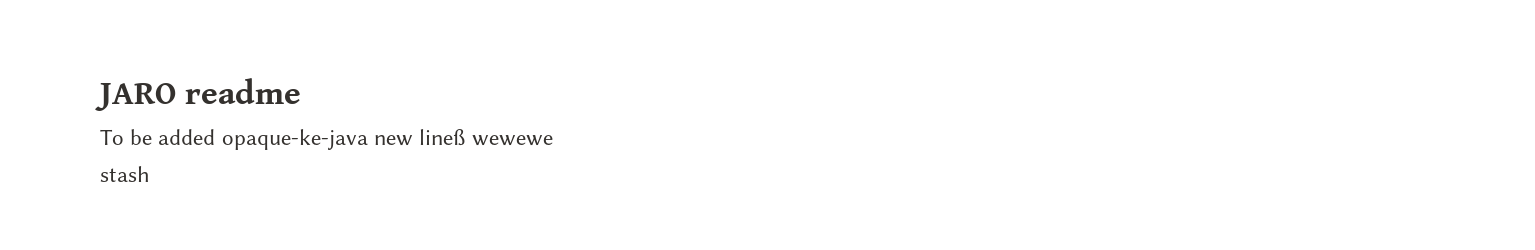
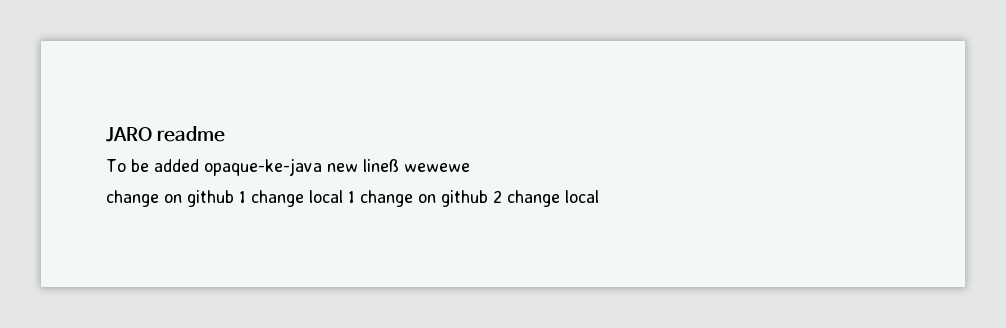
- stash
+ change on github 1 change local 1 change on github 2 change local

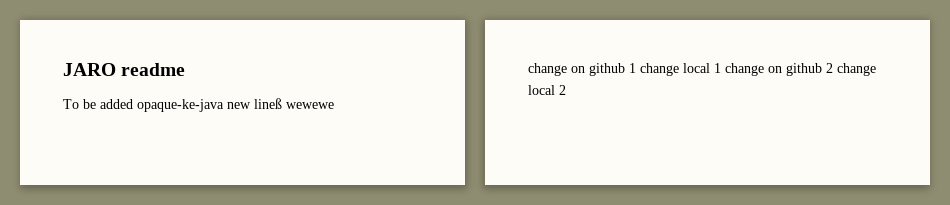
- change on github 1 change local 1 change on github 2 change local
+ change on github 1 change local 1 change on github 2 change local 2

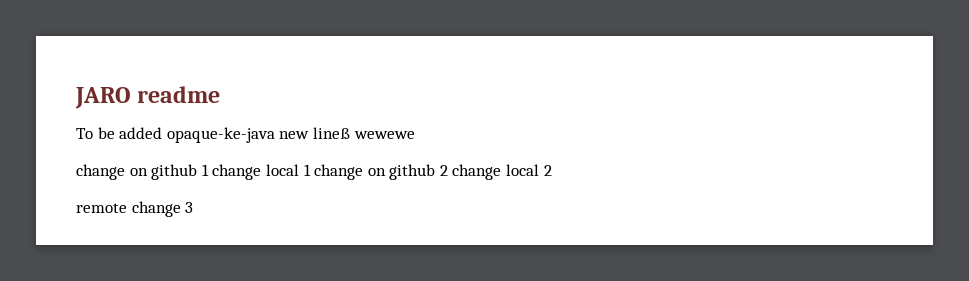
+ remote change 3

